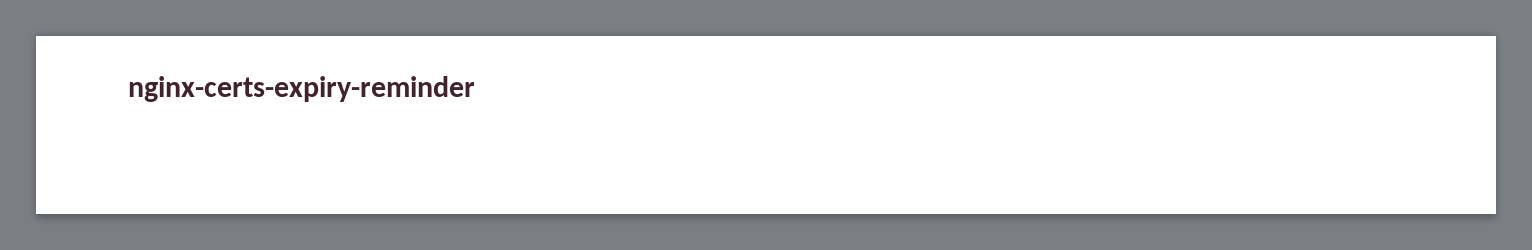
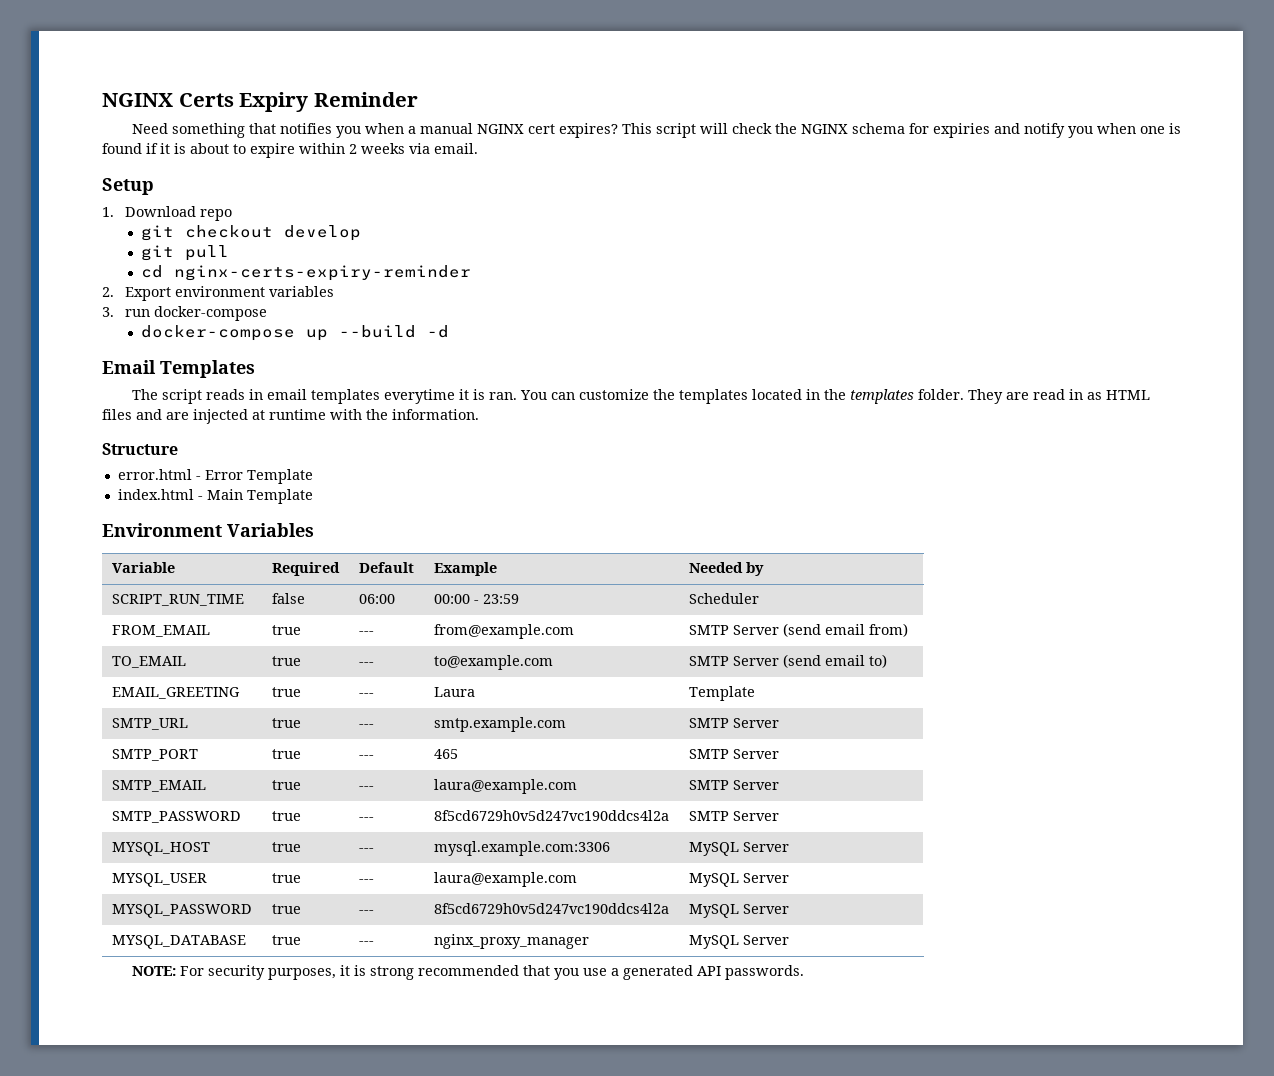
- nginx-certs-expiry-reminder
+ NGINX Certs Expiry Reminder
+ Need something that notifies you when a manual NGINX cert expires? This script will check the NGINX schema for expiries and notify you when one is found if it is about to expire within 2 weeks via email.
+ Setup
+ 1. Download repo
+ git checkout develop
+ git pull
+ cd nginx-certs-expiry-reminder
+ 2. Export environment variables
+ 3. run docker-compose
+ docker-compose up --build -d
+ Email Templates
+ The script reads in email templates everytime it is ran. You can customize the templates located in the templates folder. They are read in as HTML files and are injected at runtime with the information.
+ Structure
+ error.html - Error Template
+ index.html - Main Template
+ Environment Variables
+ Variable | Required | Default | Example | Needed by
+ SCRIPT_RUN_TIME | false | 06:00 | 00:00 - 23:59 | Scheduler
+ FROM_EMAIL | true | --- | from@example.com | SMTP Server (send email from)
+ TO_EMAIL | true | --- | to@example.com | SMTP Server (send email to)
+ EMAIL_GREETING | true | --- | Laura | Template
+ SMTP_URL | true | --- | smtp.example.com | SMTP Server
+ SMTP_PORT | true | --- | 465 | SMTP Server
+ SMTP_EMAIL | true | --- | laura@example.com | SMTP Server
+ SMTP_PASSWORD | true | --- | 8f5cd6729h0v5d247vc190ddcs4l2a | SMTP Server
+ MYSQL_HOST | true | --- | mysql.example.com:3306 | MySQL Server
+ MYSQL_USER | true | --- | laura@example.com | MySQL Server
+ MYSQL_PASSWORD | true | --- | 8f5cd6729h0v5d247vc190ddcs4l2a | MySQL Server
+ MYSQL_DATABASE | true | --- | nginx_proxy_manager | MySQL Server
+ NOTE: For security purposes, it is strong recommended that you use a generated API passwords.

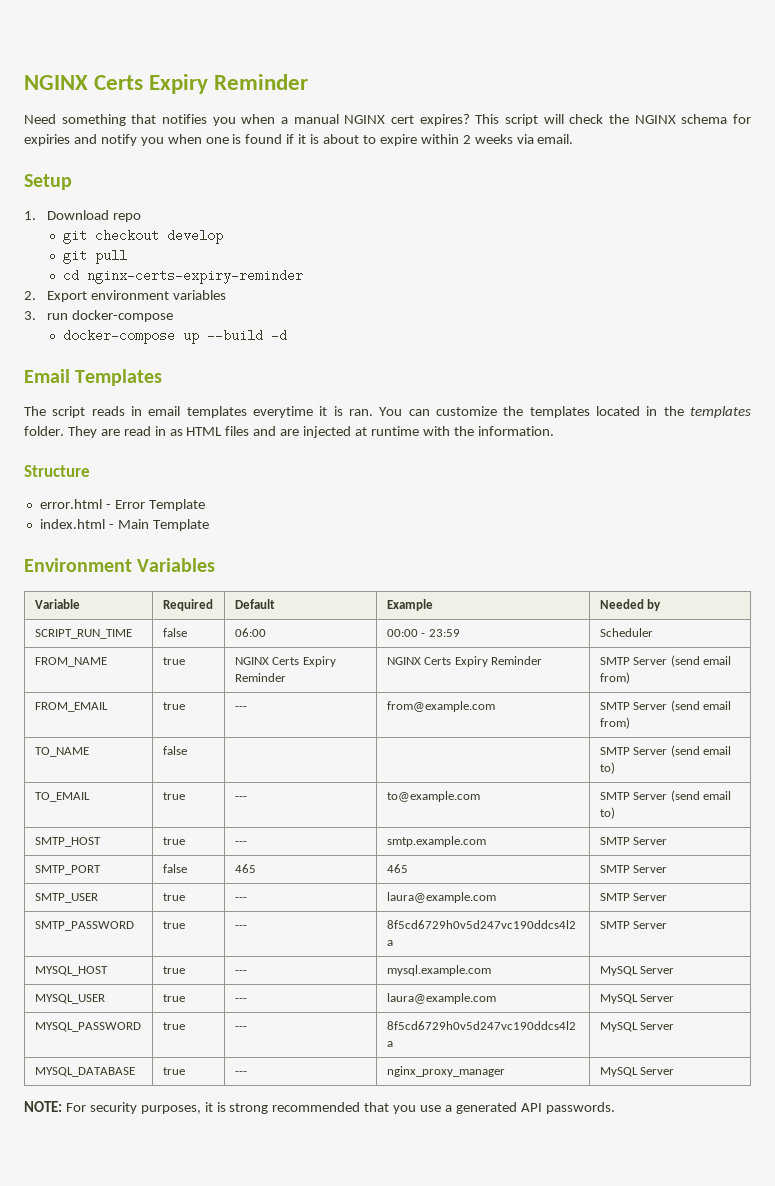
+ FROM_NAME | true | NGINX Certs Expiry Reminder | NGINX Certs Expiry Reminder | SMTP Server (send email from)
+ TO_NAME | false | | | SMTP Server (send email to)
- EMAIL_GREETING | true | --- | Laura | Template
- SMTP_URL | true | --- | smtp.example.com | SMTP Server
+ SMTP_HOST | true | --- | smtp.example.com | SMTP Server
- SMTP_PORT | true | --- | 465 | SMTP Server
+ SMTP_PORT | false | 465 | 465 | SMTP Server
- SMTP_EMAIL | true | --- | laura@example.com | SMTP Server
+ SMTP_USER | true | --- | laura@example.com | SMTP Server
- MYSQL_HOST | true | --- | mysql.example.com:3306 | MySQL Server
+ MYSQL_HOST | true | --- | mysql.example.com | MySQL Server

